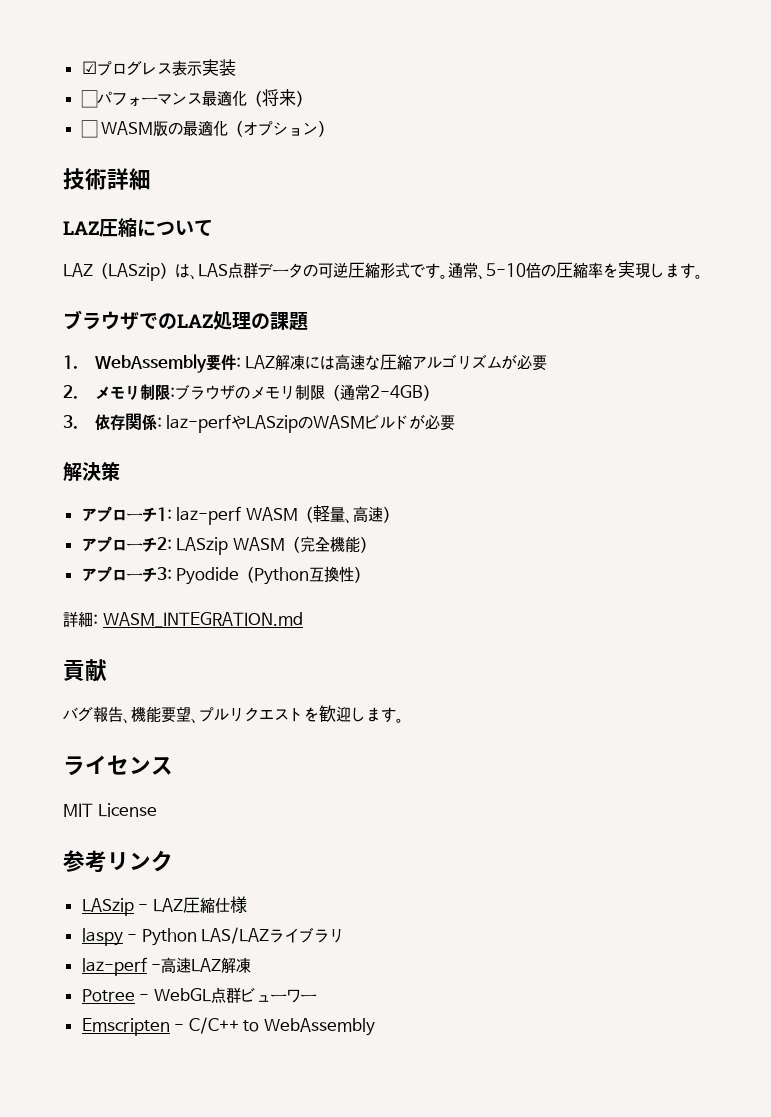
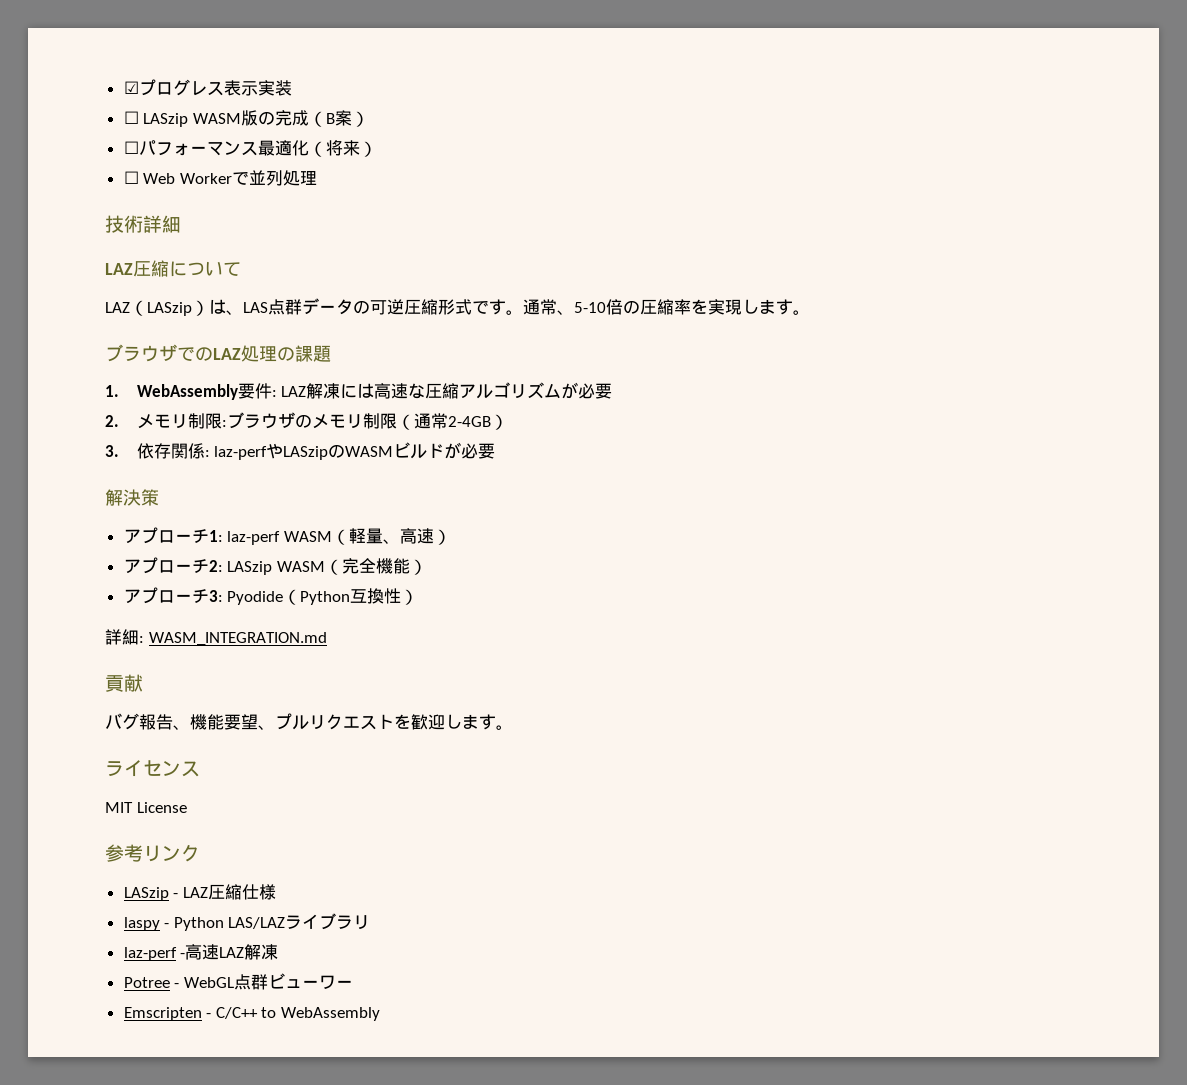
+ ☐ LASzip WASM版の完成（B案）
- ☐ WASM版の最適化（オプション）
+ ☐ Web Workerで並列処理

